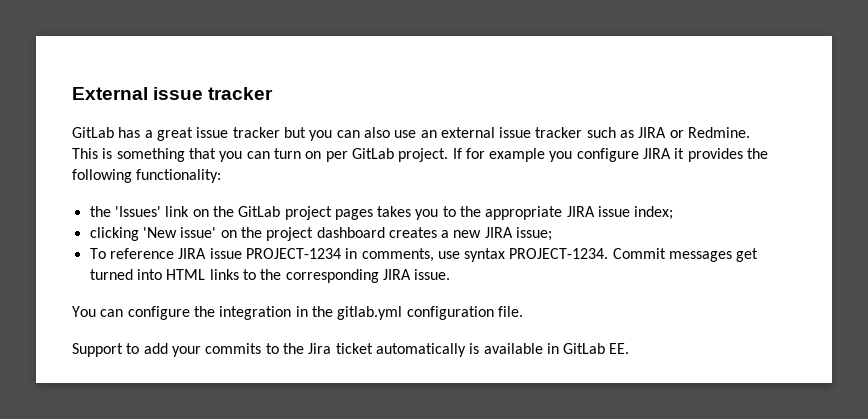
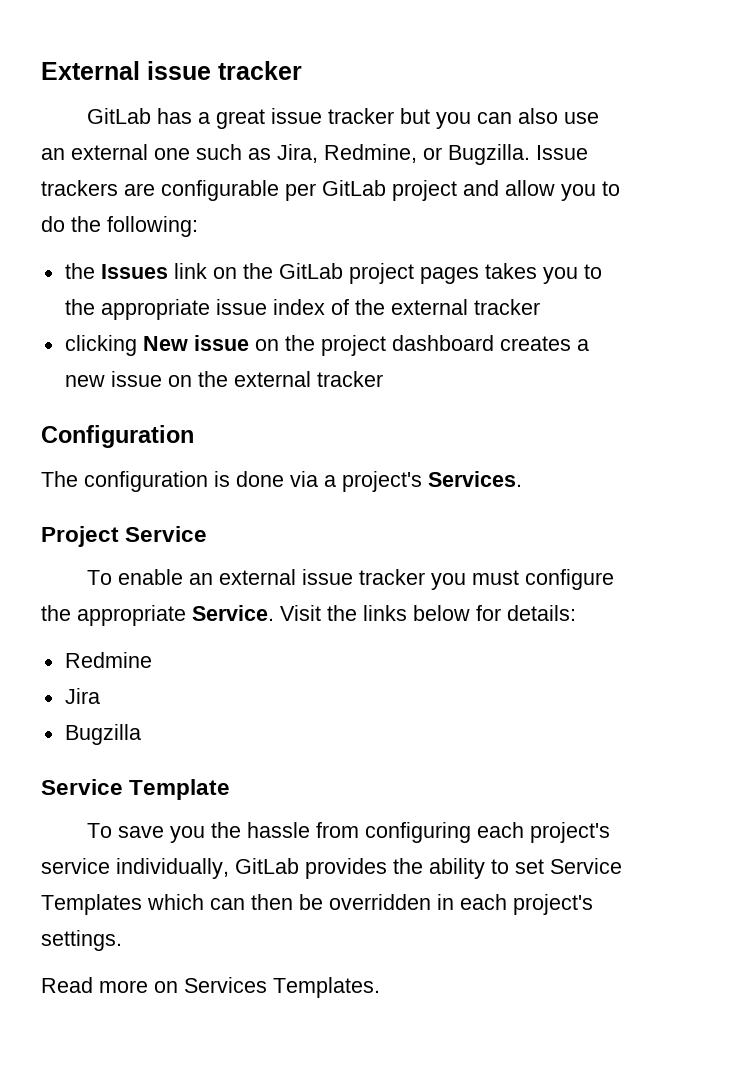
- GitLab has a great issue tracker but you can also use an external issue tracker such as JIRA or Redmine. This is something that you can turn on per GitLab project. If for example you configure JIRA it provides the following functionality:
- the 'Issues' link on the GitLab project pages takes you to the appropriate JIRA issue index;
+ GitLab has a great issue tracker but you can also use an external one such as Jira, Redmine, or Bugzilla. Issue trackers are configurable per GitLab project and allow you to do the following:
+ the Issues link on the GitLab project pages takes you to the appropriate issue index of the external tracker
- clicking 'New issue' on the project dashboard creates a new JIRA issue;
- To reference JIRA issue PROJECT-1234 in comments, use syntax PROJECT-1234. Commit messages get turned into HTML links to the corresponding JIRA issue.
- You can configure the integration in the gitlab.yml configuration file.
- Support to add your commits to the Jira ticket automatically is available in GitLab EE.
+ clicking New issue on the project dashboard creates a new issue on the external tracker
+ Configuration
+ The configuration is done via a project's Services.
+ Project Service
+ To enable an external issue tracker you must configure the appropriate Service. Visit the links below for details:
+ Redmine
+ Jira
+ Bugzilla
+ Service Template
+ To save you the hassle from configuring each project's service individually, GitLab provides the ability to set Service Templates which can then be overridden in each project's settings.
+ Read more on Services Templates.

